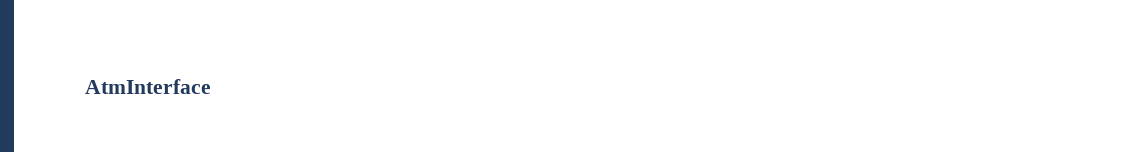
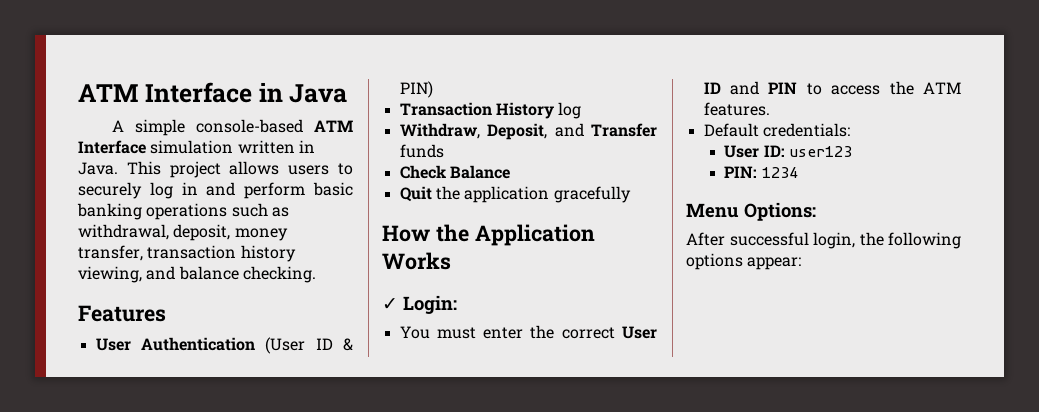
- AtmInterface
+ ATM Interface in Java
+ A simple console-based ATM Interface simulation written in Java. This project allows users to securely log in and perform basic banking operations such as withdrawal, deposit, money transfer, transaction history viewing, and balance checking.
+ Features
+ User Authentication (User ID & PIN)
+ Transaction History log
+ Withdraw, Deposit, and Transfer funds
+ Check Balance
+ Quit the application gracefully
+ How the Application Works
+ ✓ Login:
+ You must enter the correct User ID and PIN to access the ATM features.
+ Default credentials:
+ User ID: user123
+ PIN: 1234
+ Menu Options:
+ After successful login, the following options appear:

